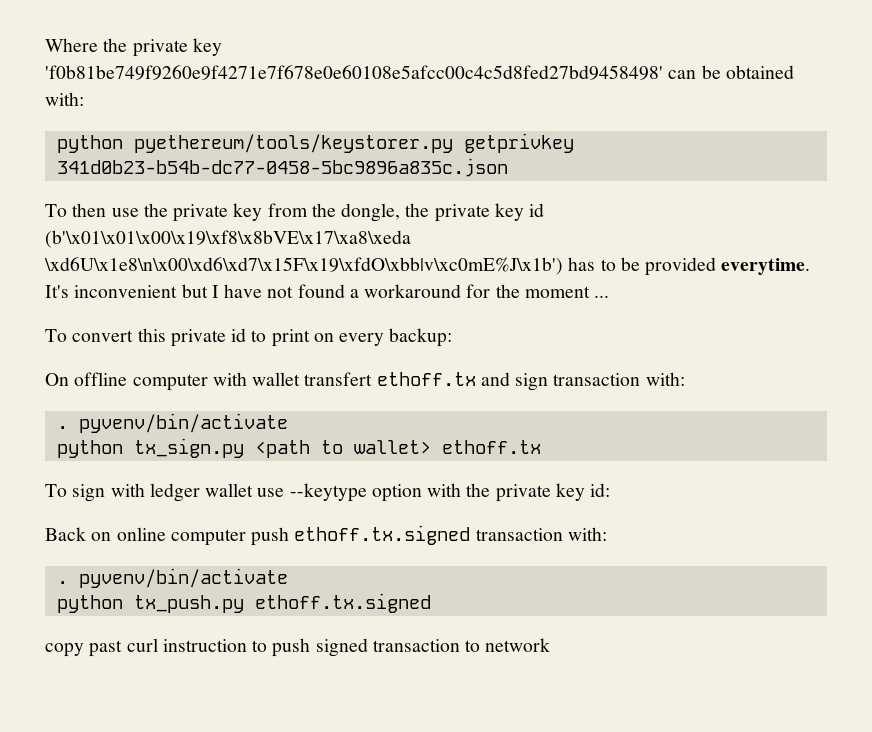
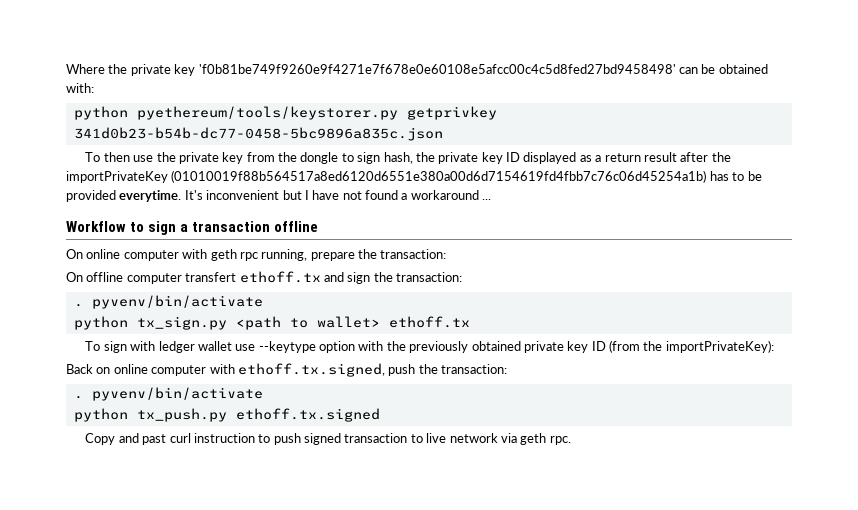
- To then use the private key from the dongle, the private key id (b'\x01\x01\x00\x19\xf8\x8bVE\x17\xa8\xeda \xd6U\x1e8\n\x00\xd6\xd7\x15F\x19\xfdO\xbb|v\xc0mE%J\x1b') has to be provided everytime.
+ To then use the private key from the dongle to sign hash, the private key ID displayed as a return result after the importPrivateKey (01010019f88b564517a8ed6120d6551e380a00d6d7154619fd4fbb7c76c06d45254a1b) has to be provided everytime.
- It's inconvenient but I have not found a workaround for the moment ...
- To convert this private id to print on every backup:
+ It's inconvenient but I have not found a workaround ...
+ Workflow to sign a transaction offline
+ On online computer with geth rpc running, prepare the transaction:
- On offline computer with wallet transfert ethoff.tx and sign transaction with:
+ On offline computer transfert ethoff.tx and sign the transaction:
- To sign with ledger wallet use --keytype option with the private key id:
+ To sign with ledger wallet use --keytype option with the previously obtained private key ID (from the importPrivateKey):
- Back on online computer push ethoff.tx.signed transaction with:
+ Back on online computer with ethoff.tx.signed, push the transaction:
- copy past curl instruction to push signed transaction to network
+ Copy and past curl instruction to push signed transaction to live network via geth rpc.

